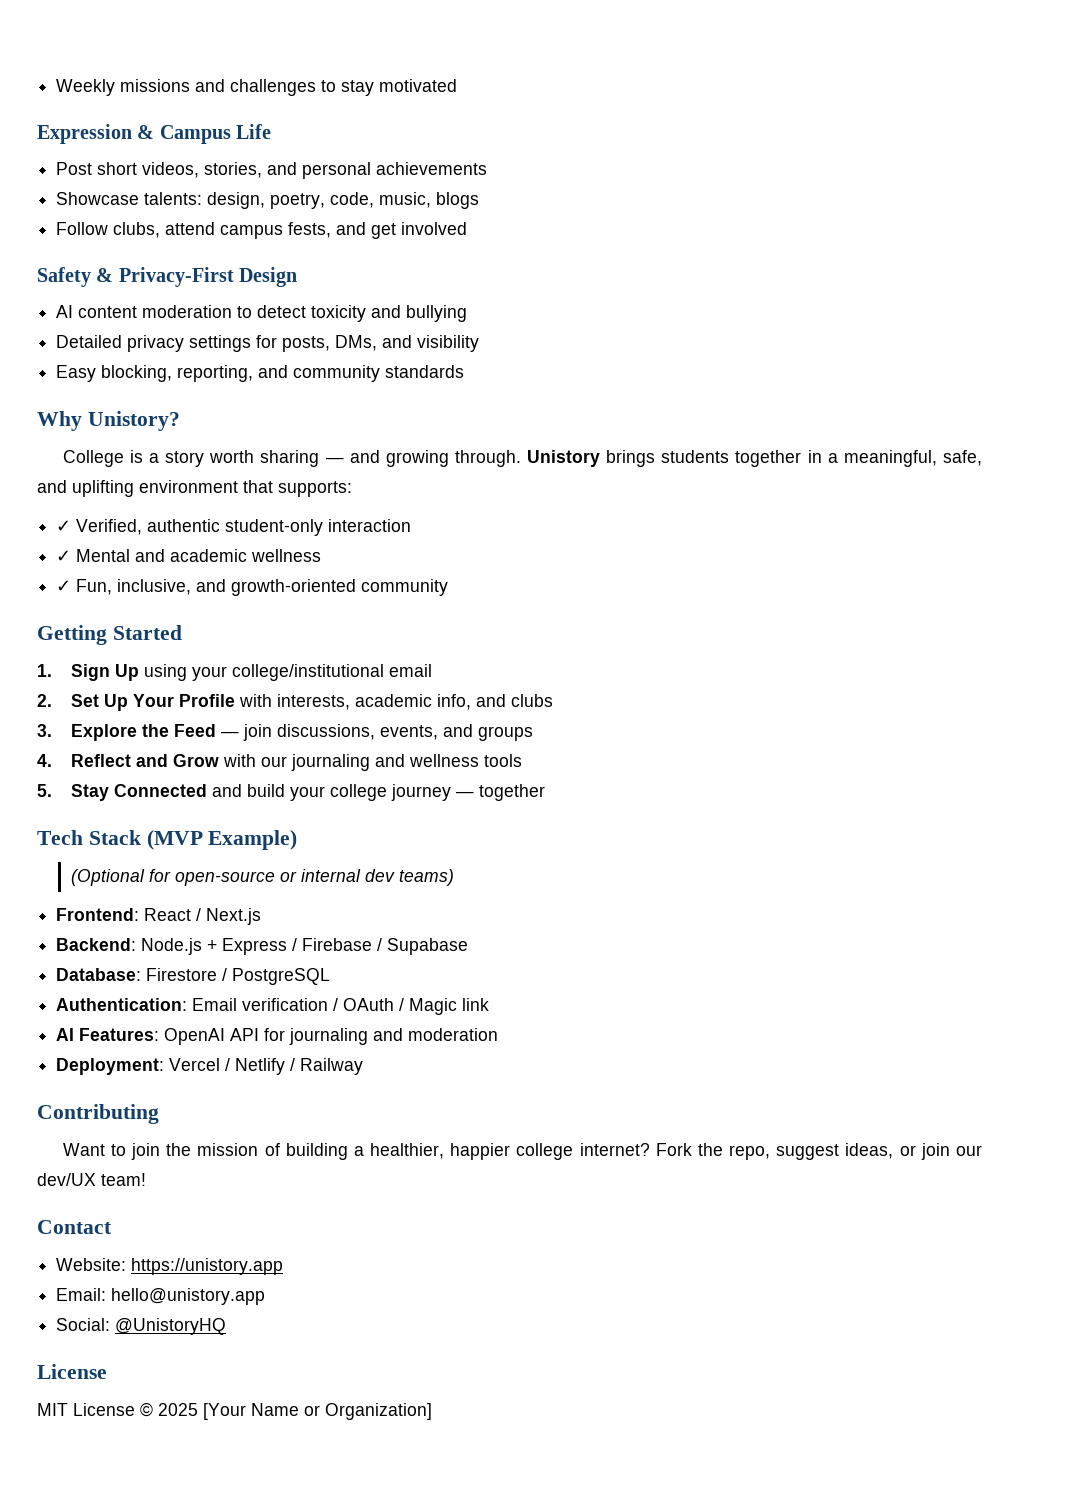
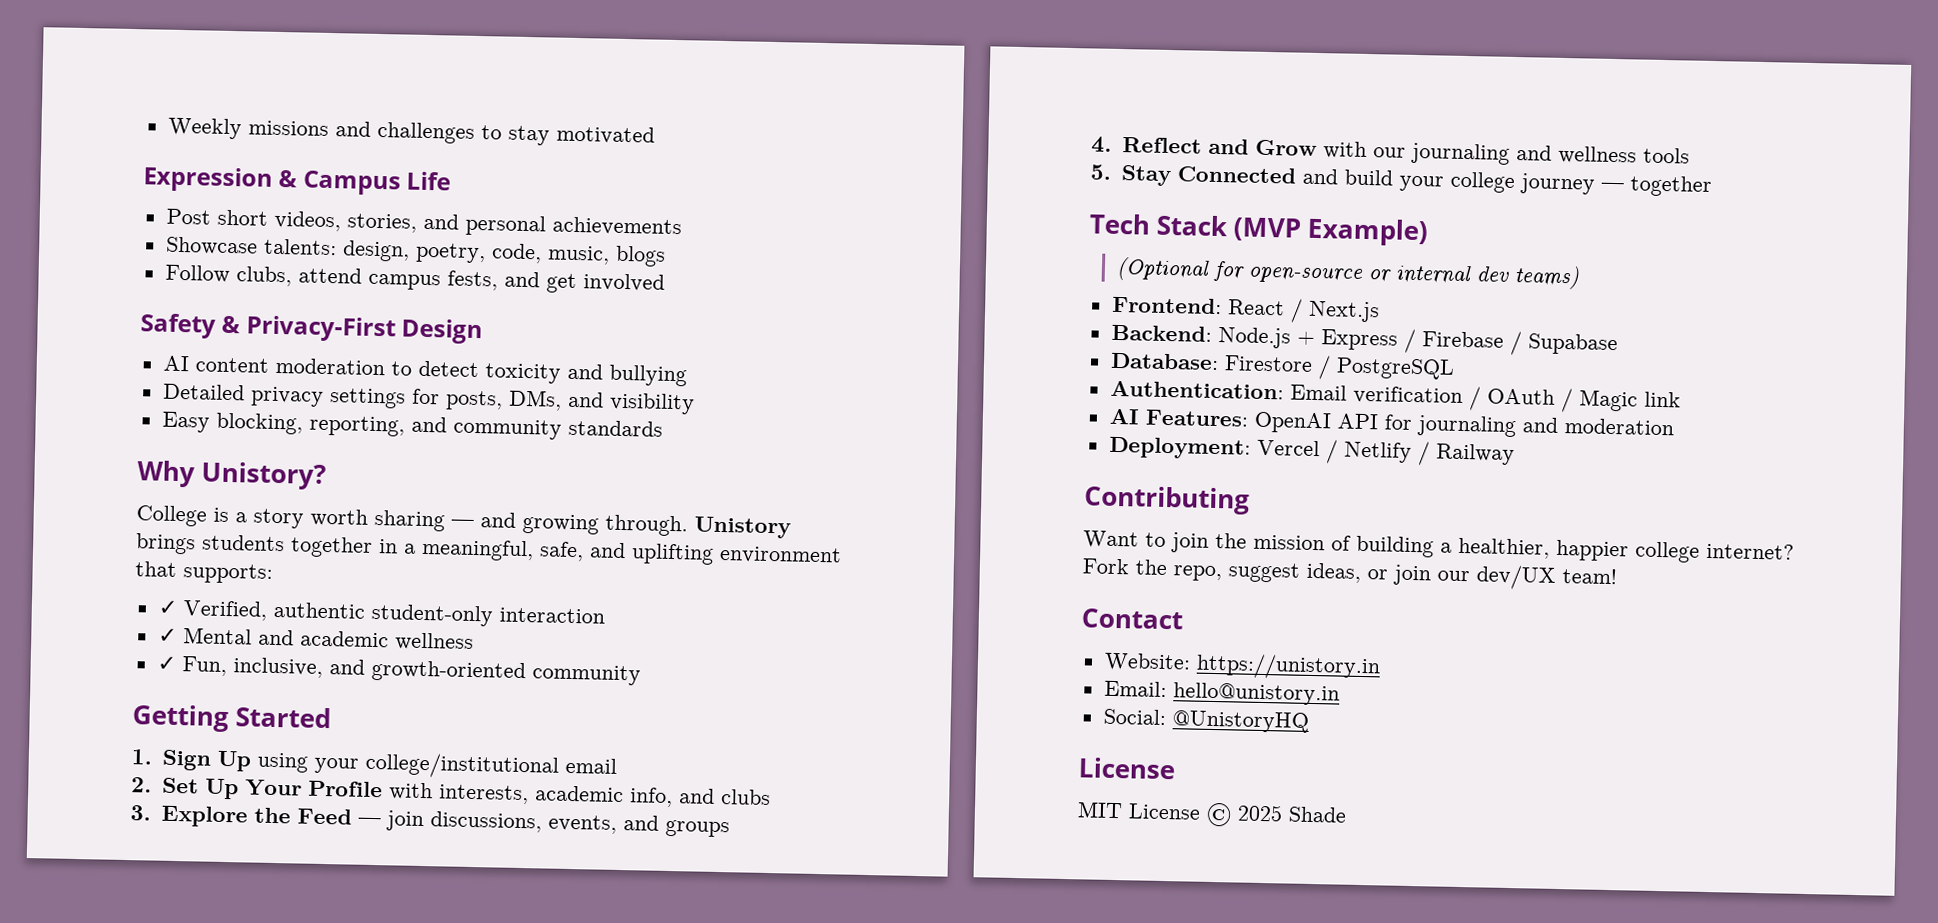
- Website: https://unistory.app
+ Website: https://unistory.in
- Email: hello@unistory.app
+ Email: hello@unistory.in
- MIT License © 2025 [Your Name or Organization]
+ MIT License © 2025 Shade

